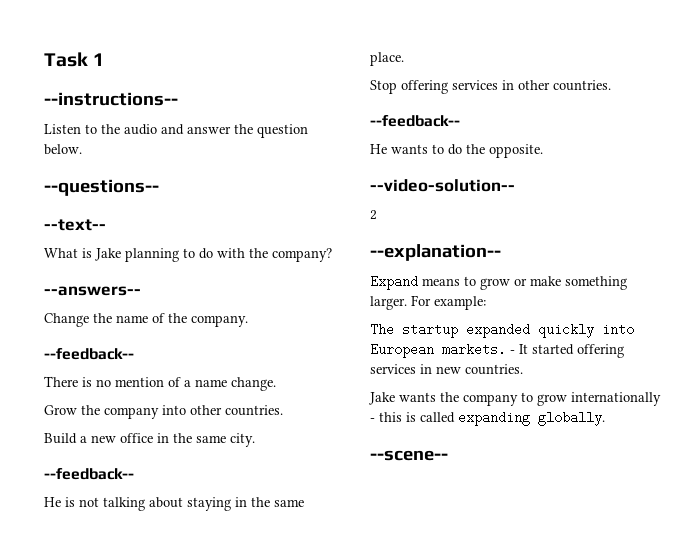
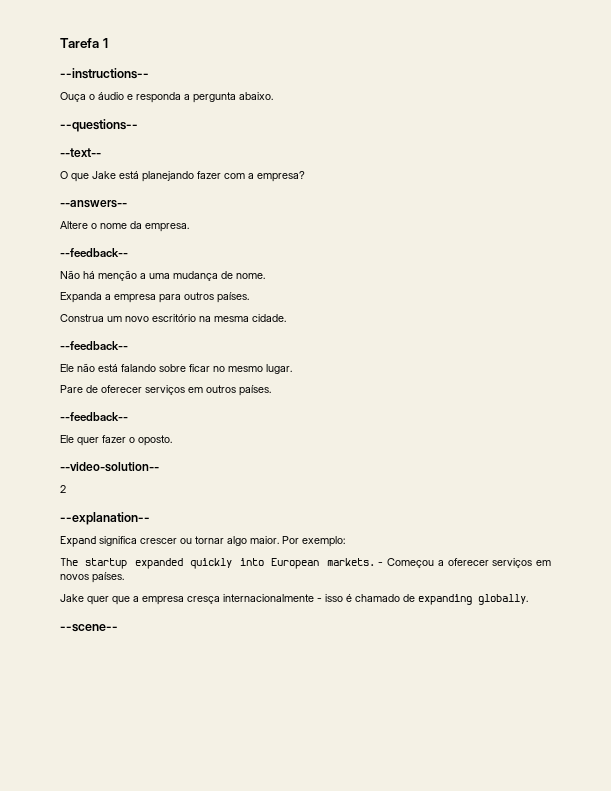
- Task 1
+ Tarefa 1
- Listen to the audio and answer the question below.
+ Ouça o áudio e responda a pergunta abaixo.
  --questions--
  --text--
- What is Jake planning to do with the company?
+ O que Jake está planejando fazer com a empresa?
  --answers--
- Change the name of the company.
+ Altere o nome da empresa.
  --feedback--
- There is no mention of a name change.
- Grow the company into other countries.
- Build a new office in the same city.
+ Não há menção a uma mudança de nome.
+ Expanda a empresa para outros países.
+ Construa um novo escritório na mesma cidade.
  --feedback--
- He is not talking about staying in the same place.
- Stop offering services in other countries.
+ Ele não está falando sobre ficar no mesmo lugar.
+ Pare de oferecer serviços em outros países.
  --feedback--
- He wants to do the opposite.
+ Ele quer fazer o oposto.
  --video-solution--
  2
  --explanation--
- Expand means to grow or make something larger. For example:
+ Expand significa crescer ou tornar algo maior. Por exemplo:
- - It started offering services in new countries.
- Jake wants the company to grow internationally - this is called expanding globally.
+ - Começou a oferecer serviços em novos países.
+ Jake quer que a empresa cresça internacionalmente - isso é chamado de expanding globally.

